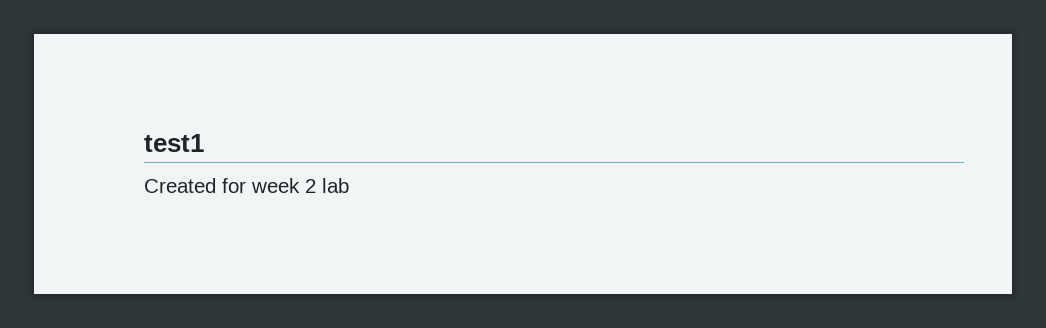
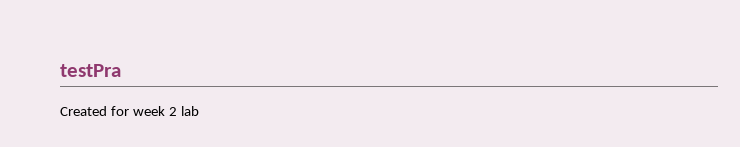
- test1
+ testPra

